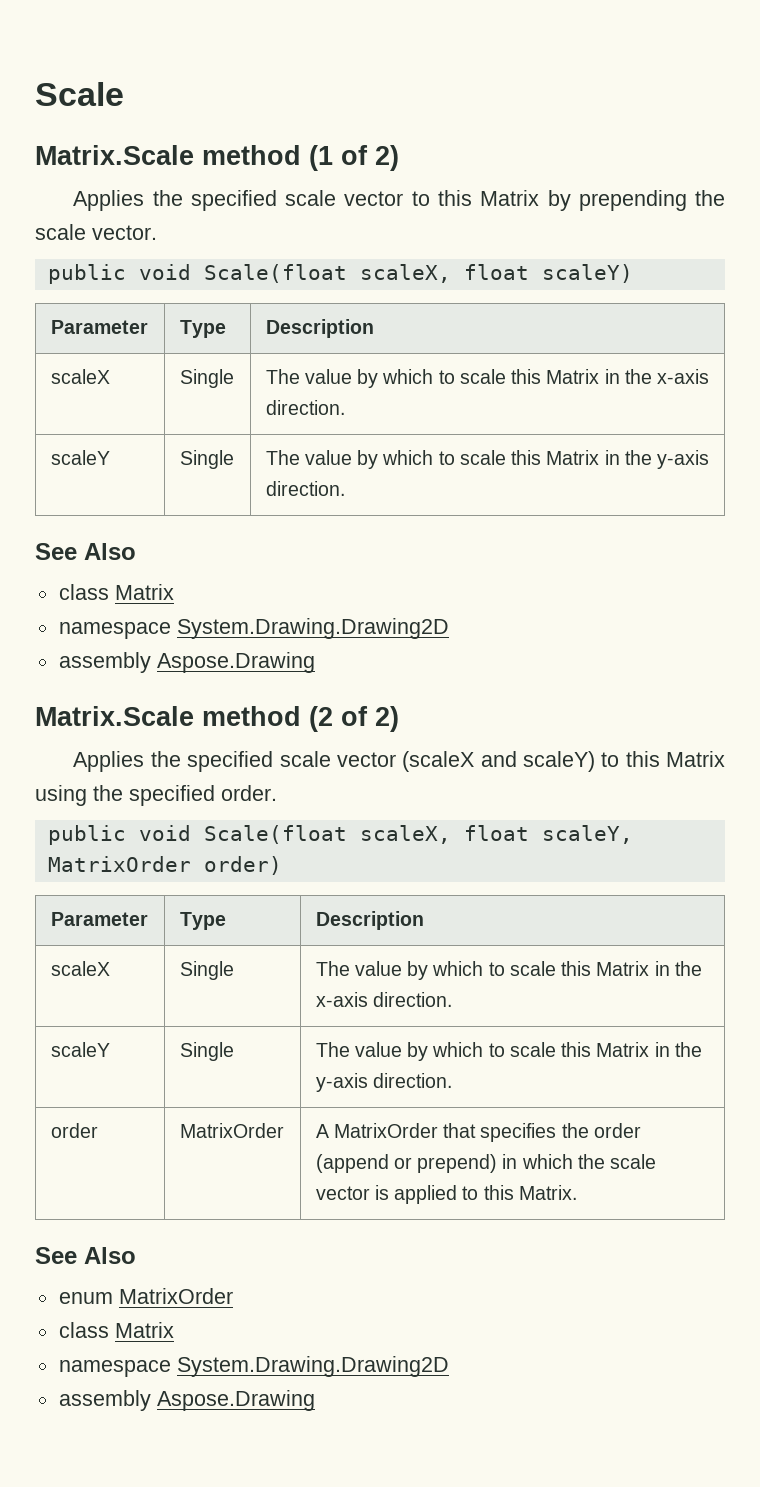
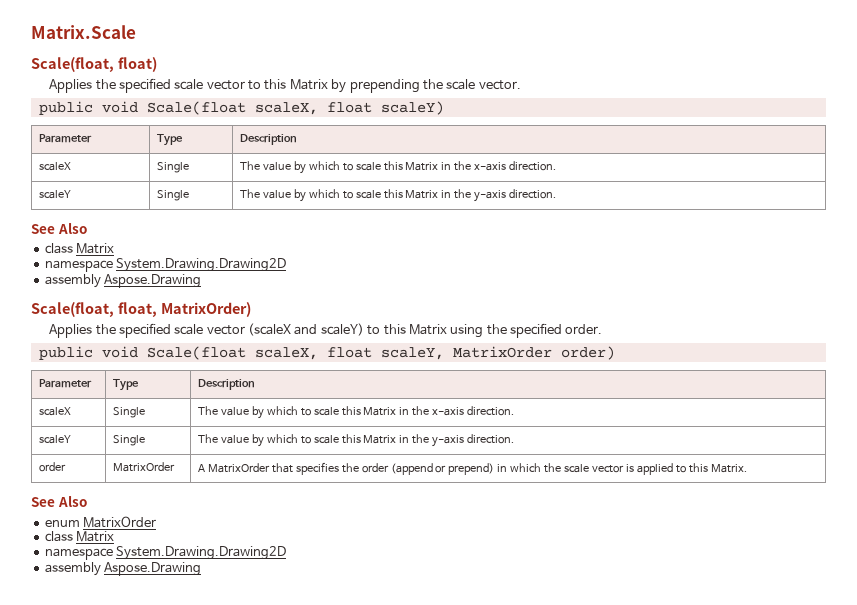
- Scale
- Matrix.Scale method (1 of 2)
+ Matrix.Scale
+ Scale(float, float)
- Matrix.Scale method (2 of 2)
+ Scale(float, float, MatrixOrder)

